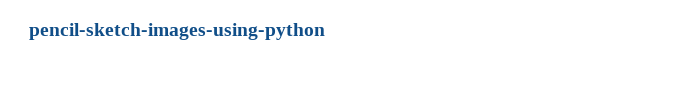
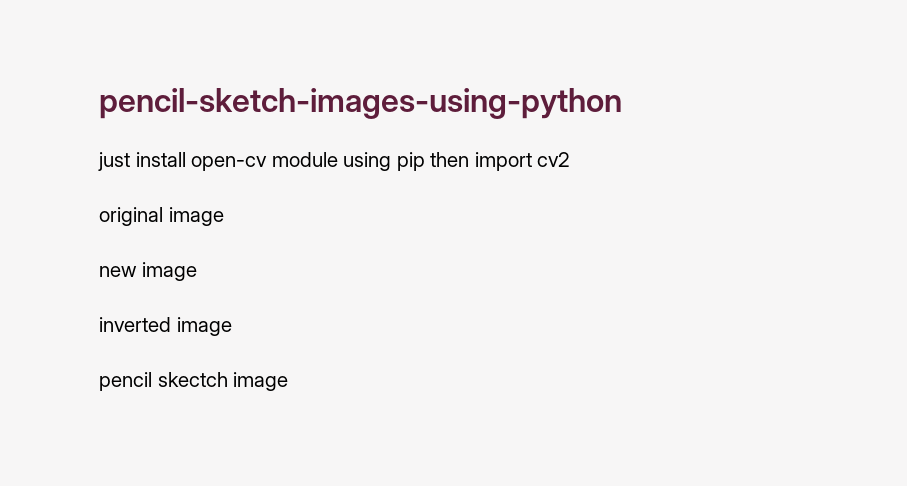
+ just install open-cv module using pip then import cv2
+ original image
+ new image
+ inverted image
+ pencil skectch image

